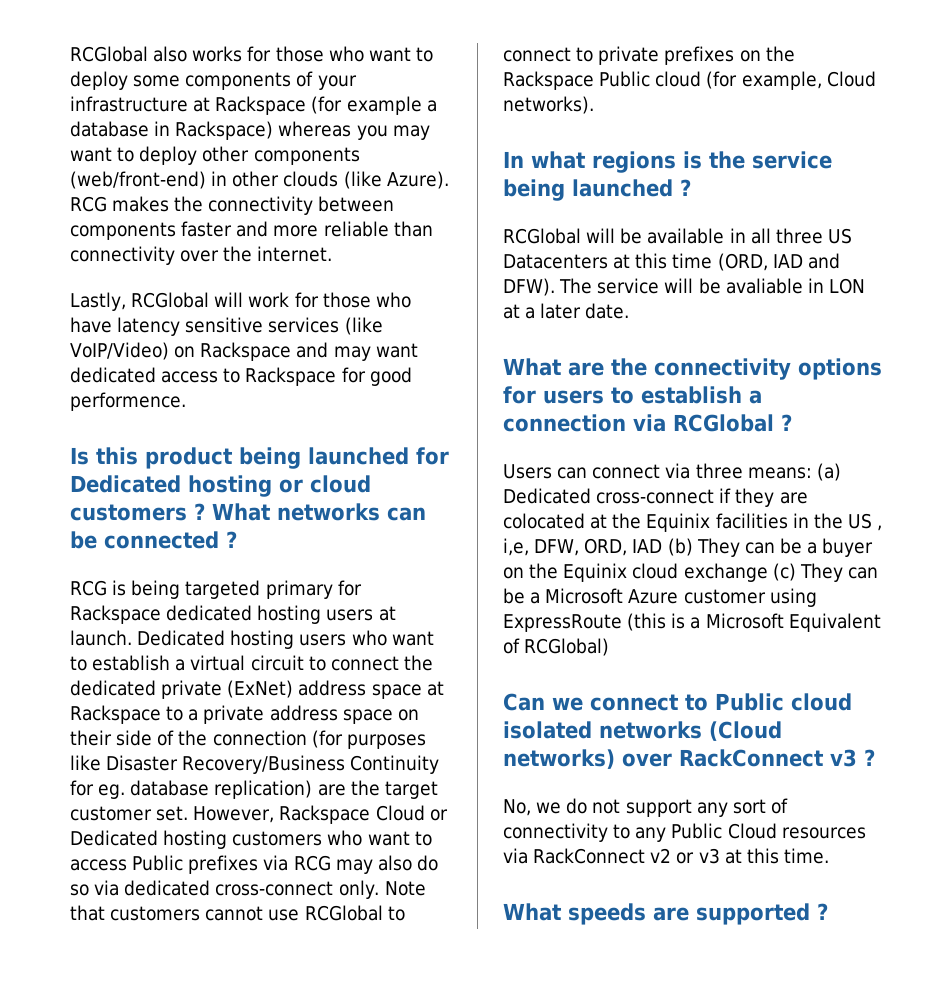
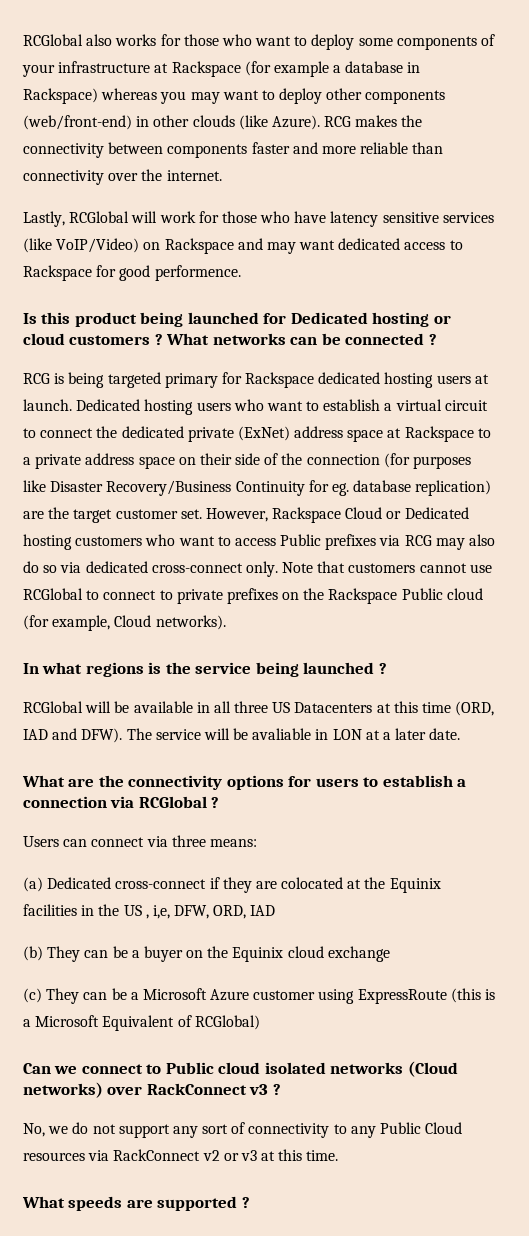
- Users can connect via three means: (a) Dedicated cross-connect if they are colocated at the Equinix facilities in the US , i,e, DFW, ORD, IAD (b) They can be a buyer on the Equinix cloud exchange (c) They can be a Microsoft Azure customer using ExpressRoute (this is a Microsoft Equivalent of RCGlobal)
+ Users can connect via three means:
+ (a) Dedicated cross-connect if they are colocated at the Equinix facilities in the US , i,e, DFW, ORD, IAD
+ (b) They can be a buyer on the Equinix cloud exchange
+ (c) They can be a Microsoft Azure customer using ExpressRoute (this is a Microsoft Equivalent of RCGlobal)

